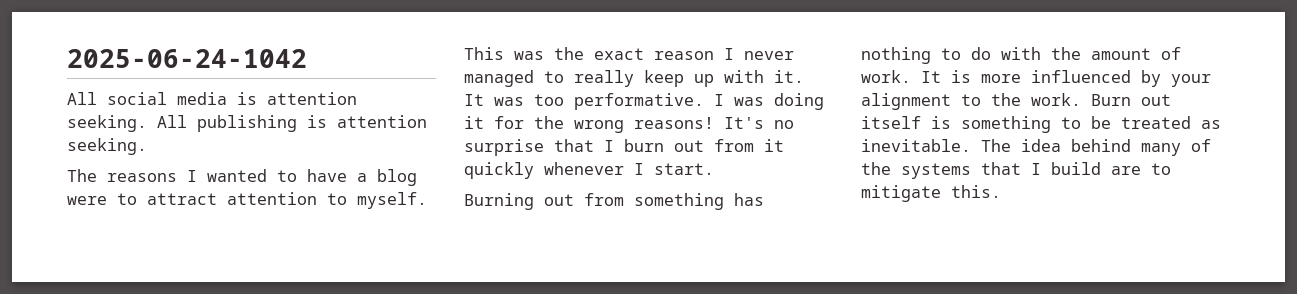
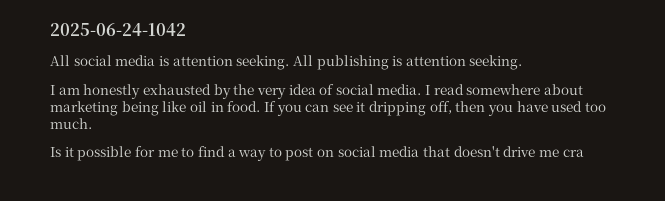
- The reasons I wanted to have a blog were to attract attention to myself. This was the exact reason I never managed to really keep up with it. It was too performative. I was doing it for the wrong reasons! It's no surprise that I burn out from it quickly whenever I start.
- Burning out from something has nothing to do with the amount of work. It is more influenced by your alignment to the work. Burn out itself is something to be treated as inevitable. The idea behind many of the systems that I build are to mitigate this.
+ I am honestly exhausted by the very idea of social media. I read somewhere about marketing being like oil in food. If you can see it dripping off, then you have used too much.
+ Is it possible for me to find a way to post on social media that doesn't drive me cra

